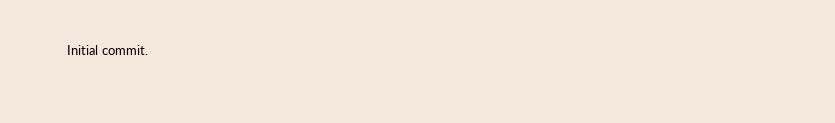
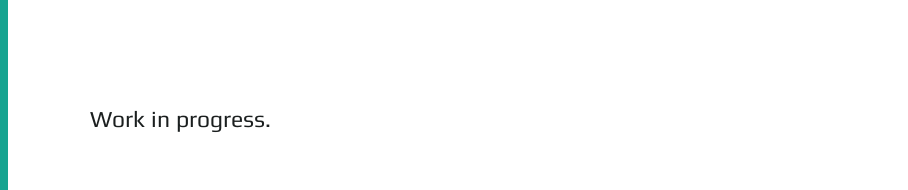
- Initial commit.
+ Work in progress.

